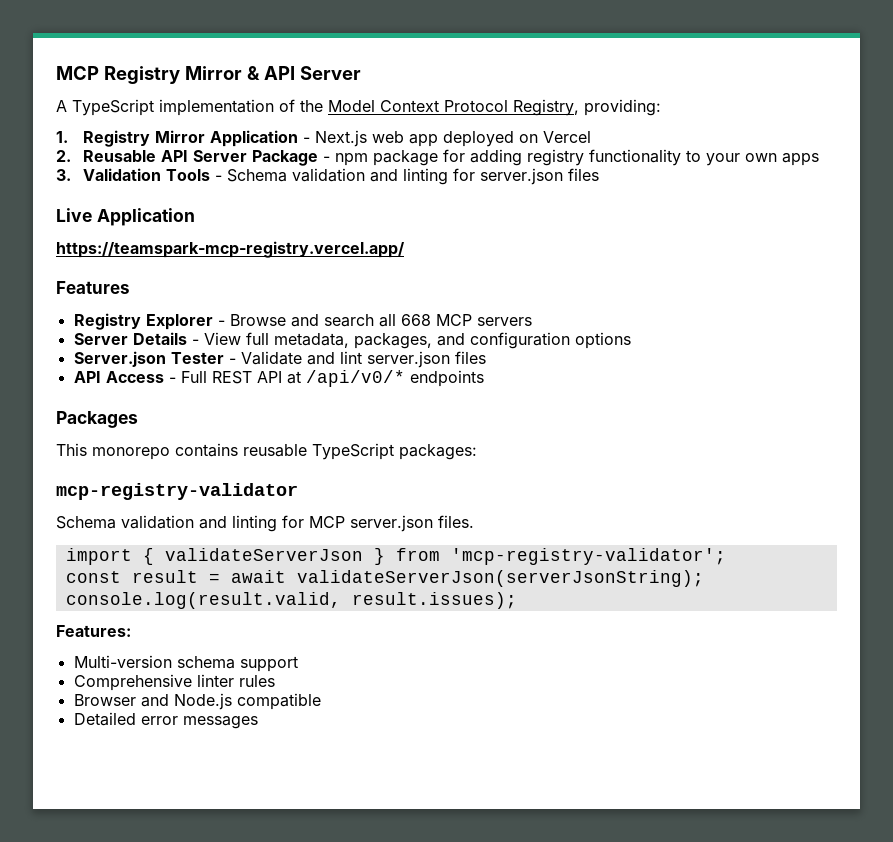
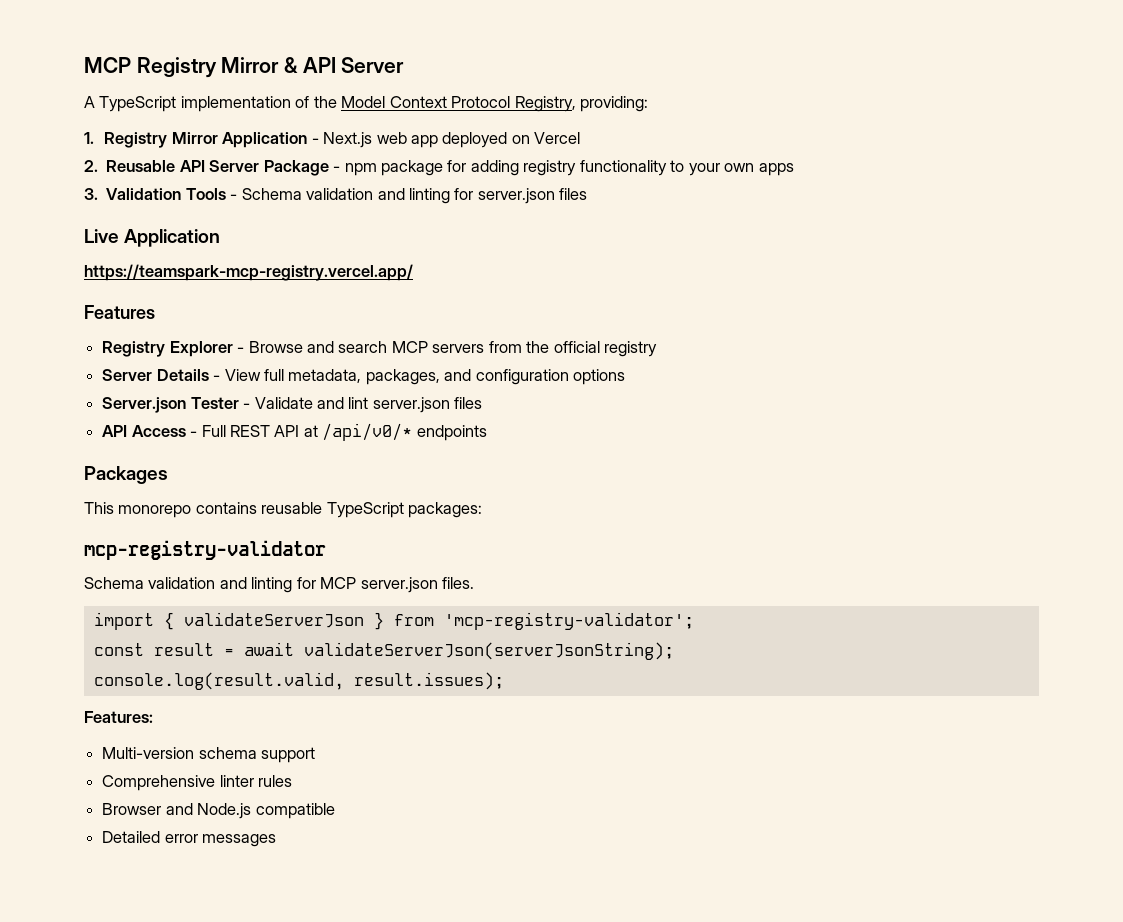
- Registry Explorer - Browse and search all 668 MCP servers
+ Registry Explorer - Browse and search MCP servers from the official registry

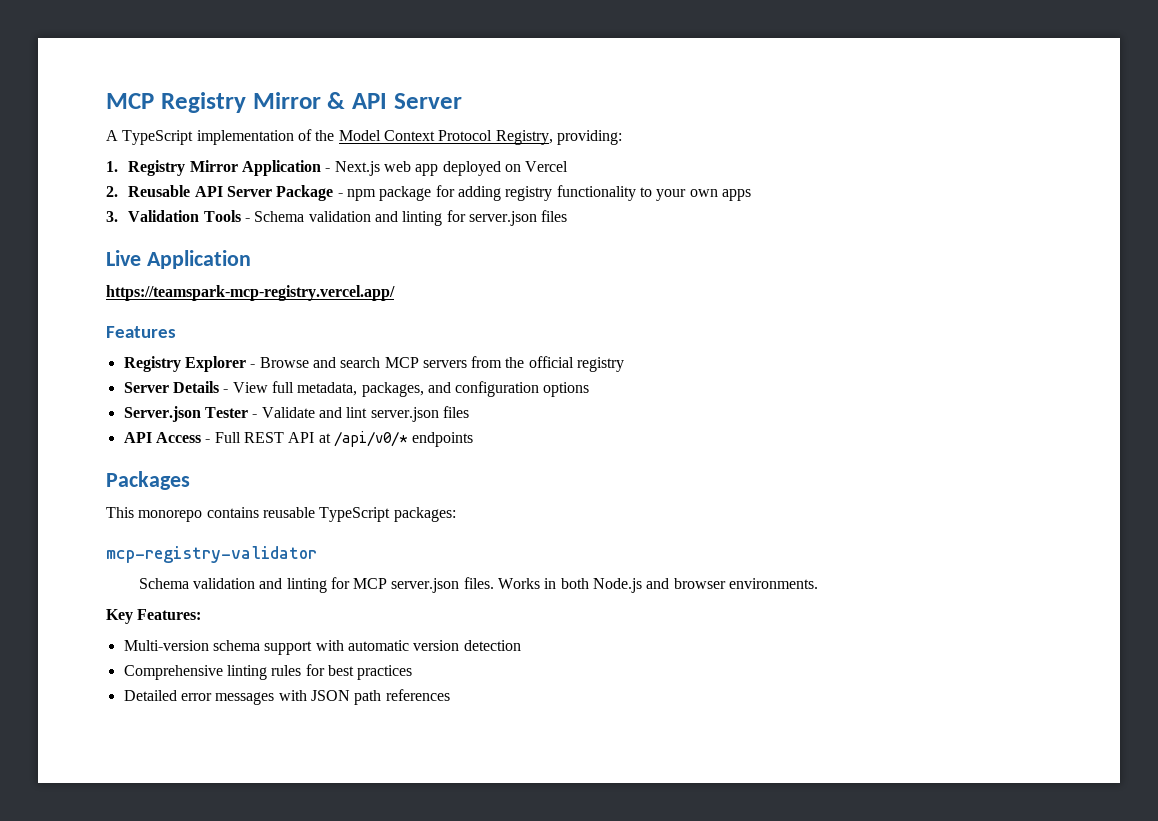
- Schema validation and linting for MCP server.json files.
- import { validateServerJson } from 'mcp-registry-validator';
- const result = await validateServerJson(serverJsonString);
- console.log(result.valid, result.issues);
- Features:
+ Schema validation and linting for MCP server.json files. Works in both Node.js and browser environments.
+ Key Features:
- Multi-version schema support
+ Multi-version schema support with automatic version detection
- Comprehensive linter rules
- Browser and Node.js compatible
+ Comprehensive linting rules for best practices
- Detailed error messages
+ Detailed error messages with JSON path references

